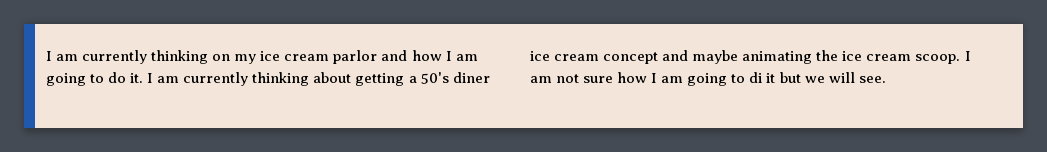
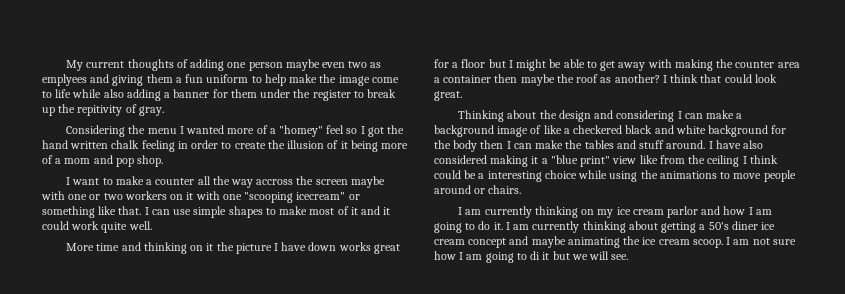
+ My current thoughts of adding one person maybe even two as emplyees and giving them a fun uniform to help make the image come to life while also adding a banner for them under the register to break up the repitivity of gray.
+ Considering the menu I wanted more of a "homey" feel so I got the hand written chalk feeling in order to create the illusion of it being more of a mom and pop shop.
+ I want to make a counter all the way accross the screen maybe with one or two workers on it with one "scooping icecream" or something like that. I can use simple shapes to make most of it and it could work quite well.
+ More time and thinking on it the picture I have down works great for a floor but I might be able to get away with making the counter area a container then maybe the roof as another? I think that could look great.
+ Thinking about the design and considering I can make a background image of like a checkered black and white background for the body then I can make the tables and stuff around. I have also considered making it a "blue print" view like from the ceiling I think could be a interesting choice while using the animations to move people around or chairs.

